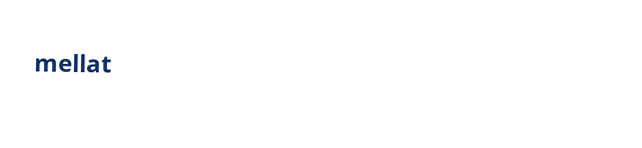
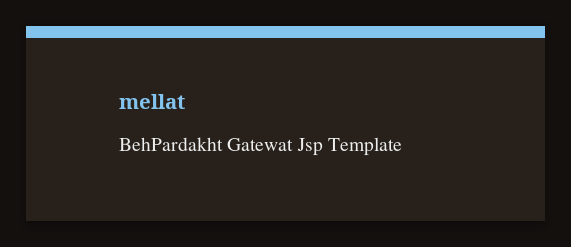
+ BehPardakht Gatewat Jsp Template

